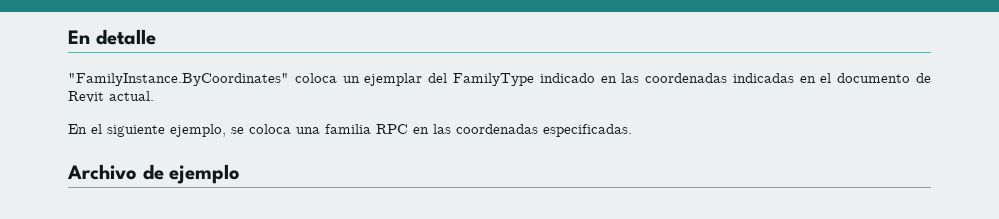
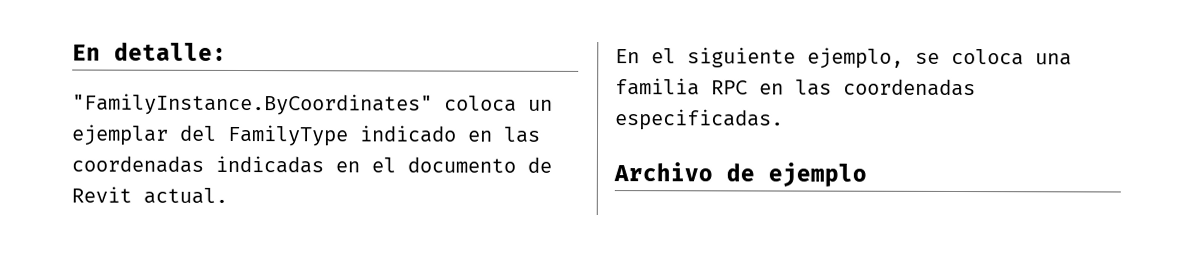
- En detalle
+ En detalle:

